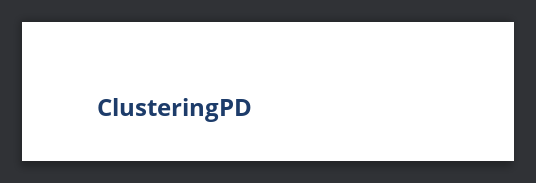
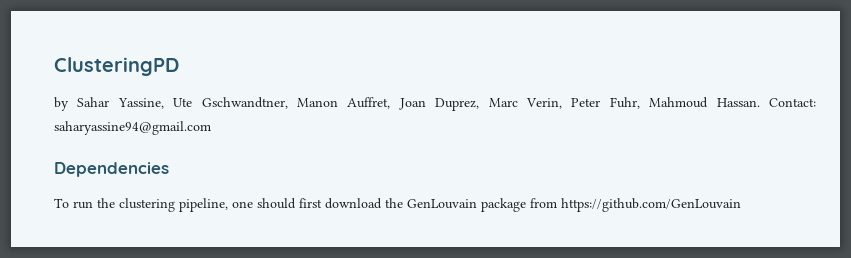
+ by Sahar Yassine, Ute Gschwandtner, Manon Auffret, Joan Duprez, Marc Verin, Peter Fuhr, Mahmoud Hassan. Contact: saharyassine94@gmail.com
+ Dependencies
+ To run the clustering pipeline, one should first download the GenLouvain package from https://github.com/GenLouvain

